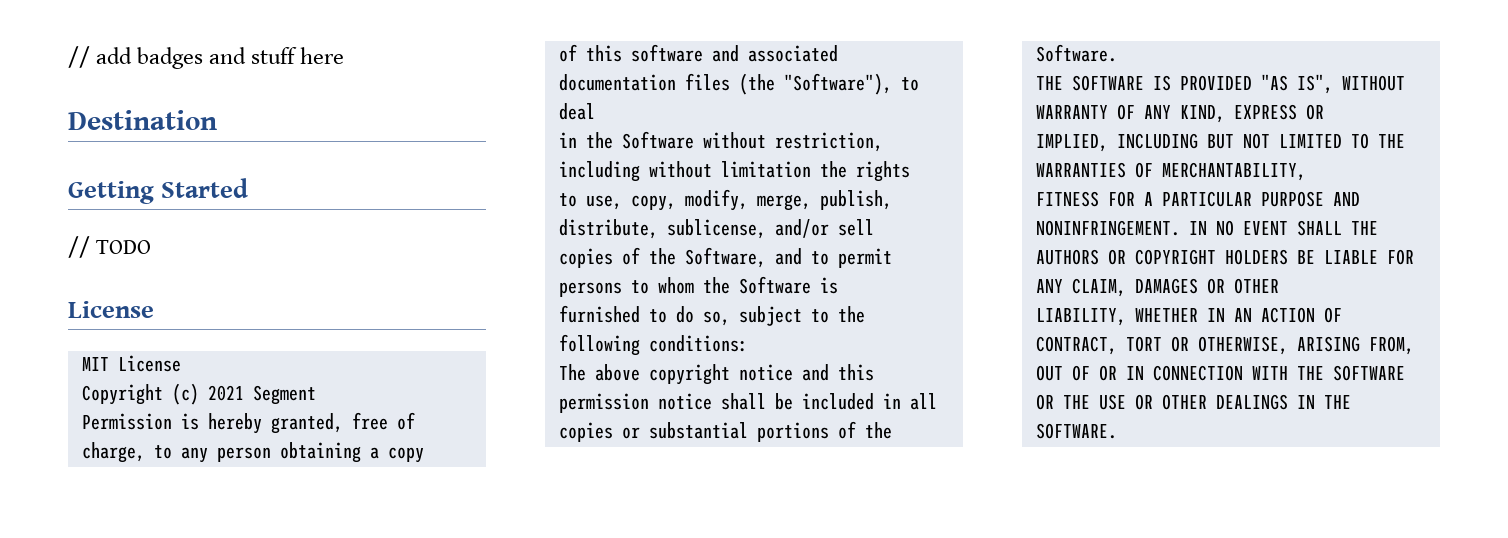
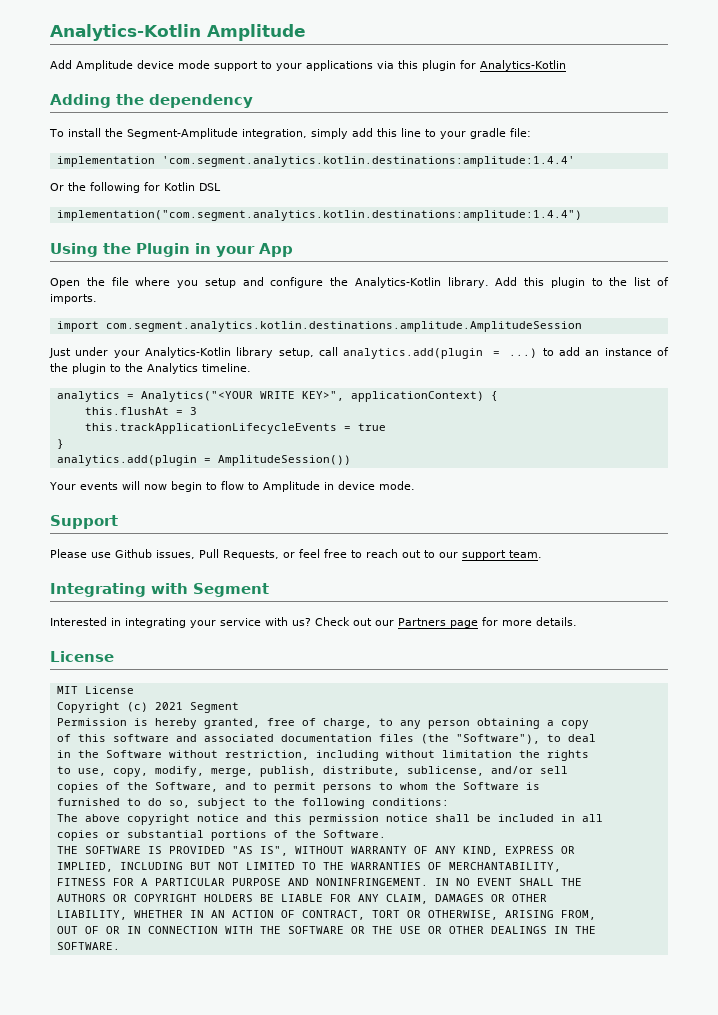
- // add badges and stuff here
- Destination
- Getting Started
- // TODO
+ Analytics-Kotlin Amplitude
+ Add Amplitude device mode support to your applications via this plugin for Analytics-Kotlin
+ Adding the dependency
+ To install the Segment-Amplitude integration, simply add this line to your gradle file:
+ implementation 'com.segment.analytics.kotlin.destinations:amplitude:1.4.4'
+ Or the following for Kotlin DSL
+ implementation("com.segment.analytics.kotlin.destinations:amplitude:1.4.4")
+ Using the Plugin in your App
+ Open the file where you setup and configure the Analytics-Kotlin library. Add this plugin to the list of imports.
+ import com.segment.analytics.kotlin.destinations.amplitude.AmplitudeSession
+ Just under your Analytics-Kotlin library setup, call analytics.add(plugin = ...) to add an instance of the plugin to the Analytics timeline.
+ analytics = Analytics("<YOUR WRITE KEY>", applicationContext) {
+ this.flushAt = 3
+ this.trackApplicationLifecycleEvents = true
+ }
+ analytics.add(plugin = AmplitudeSession())
+ Your events will now begin to flow to Amplitude in device mode.
+ Support
+ Please use Github issues, Pull Requests, or feel free to reach out to our support team.
+ Integrating with Segment
+ Interested in integrating your service with us? Check out our Partners page for more details.

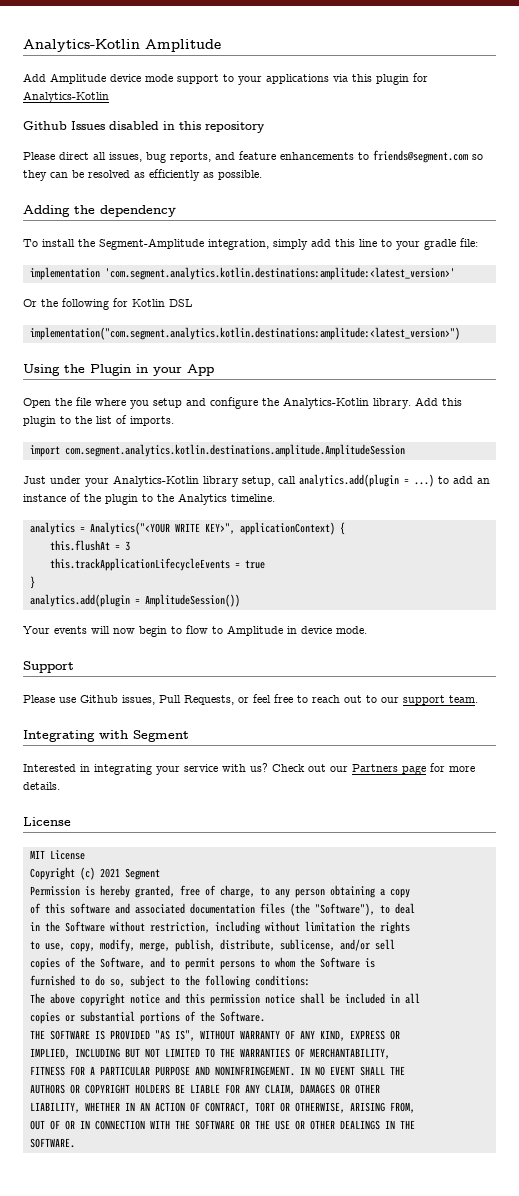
+ Github Issues disabled in this repository
+ Please direct all issues, bug reports, and feature enhancements to friends@segment.com so they can be resolved as efficiently as possible.
- implementation 'com.segment.analytics.kotlin.destinations:amplitude:1.4.4'
+ implementation 'com.segment.analytics.kotlin.destinations:amplitude:<latest_version>'
- implementation("com.segment.analytics.kotlin.destinations:amplitude:1.4.4")
+ implementation("com.segment.analytics.kotlin.destinations:amplitude:<latest_version>")

